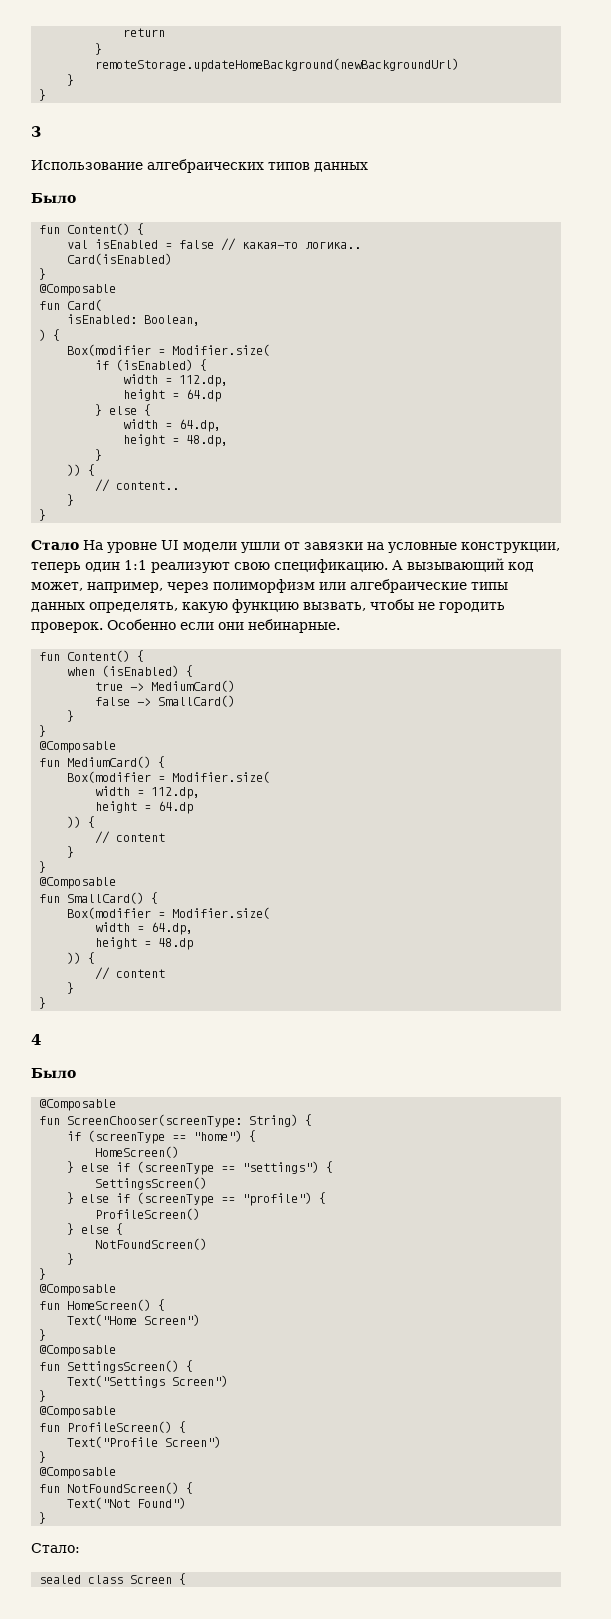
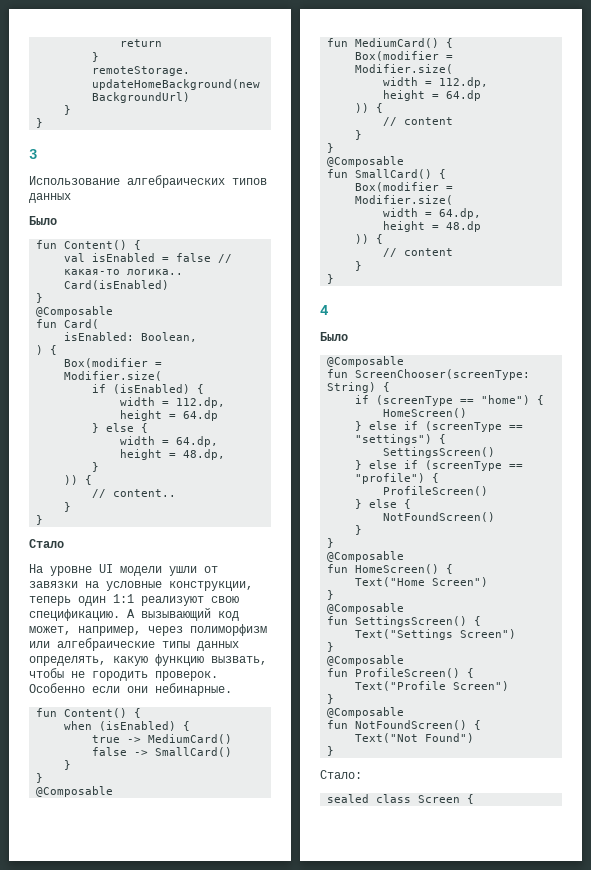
- Стало На уровне UI модели ушли от завязки на условные конструкции, теперь один 1:1 реализуют свою спецификацию.
+ Стало
+ На уровне UI модели ушли от завязки на условные конструкции, теперь один 1:1 реализуют свою спецификацию.

